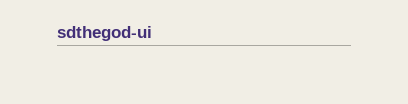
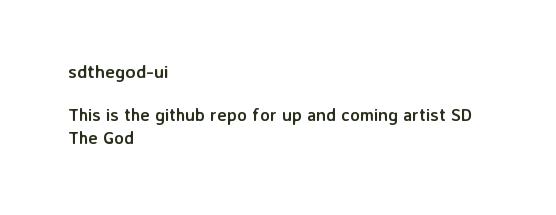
+ This is the github repo for up and coming artist SD The God

